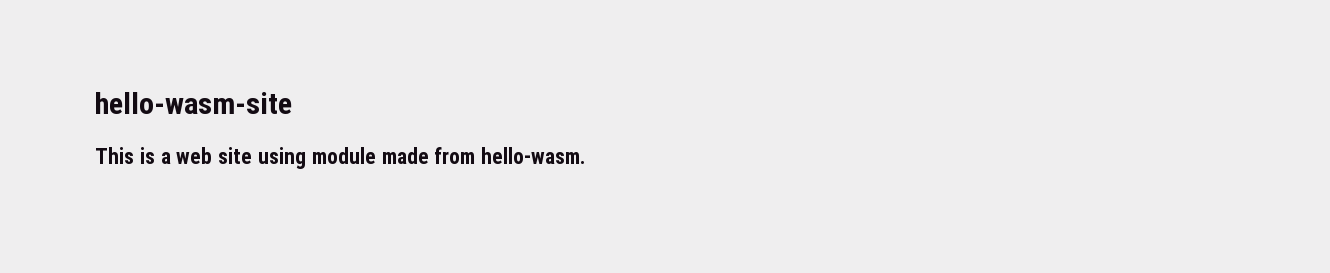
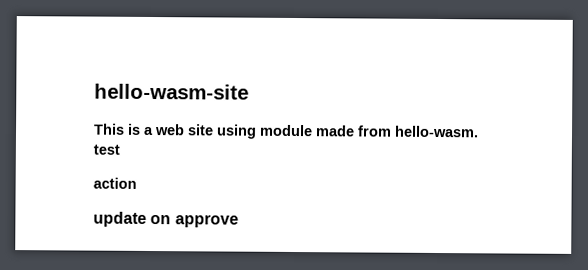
- This is a web site using module made from hello-wasm.
+ This is a web site using module made from hello-wasm. test
+ action
+ update on approve

